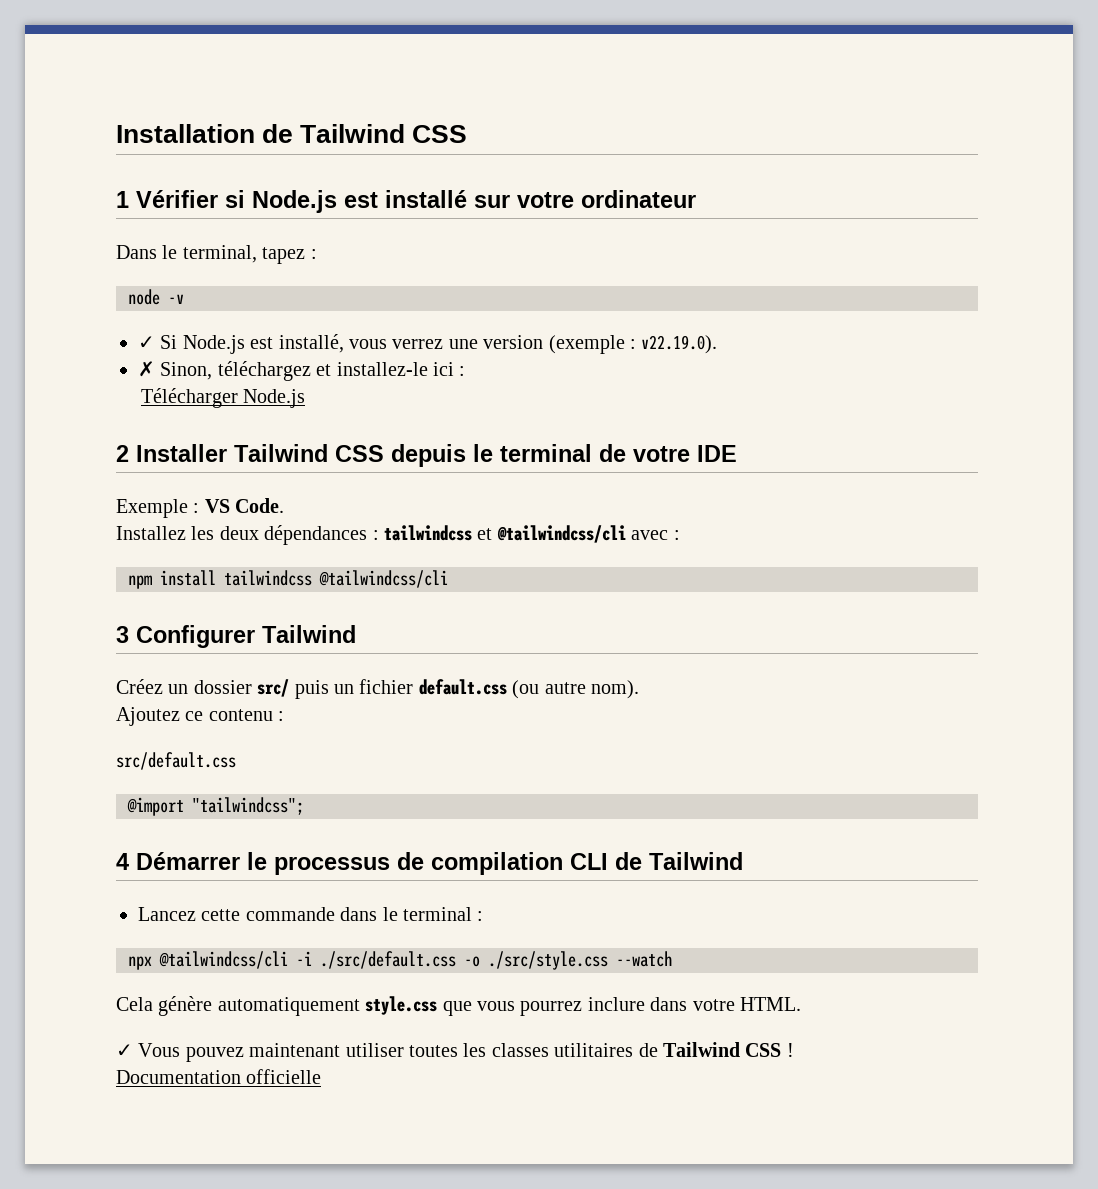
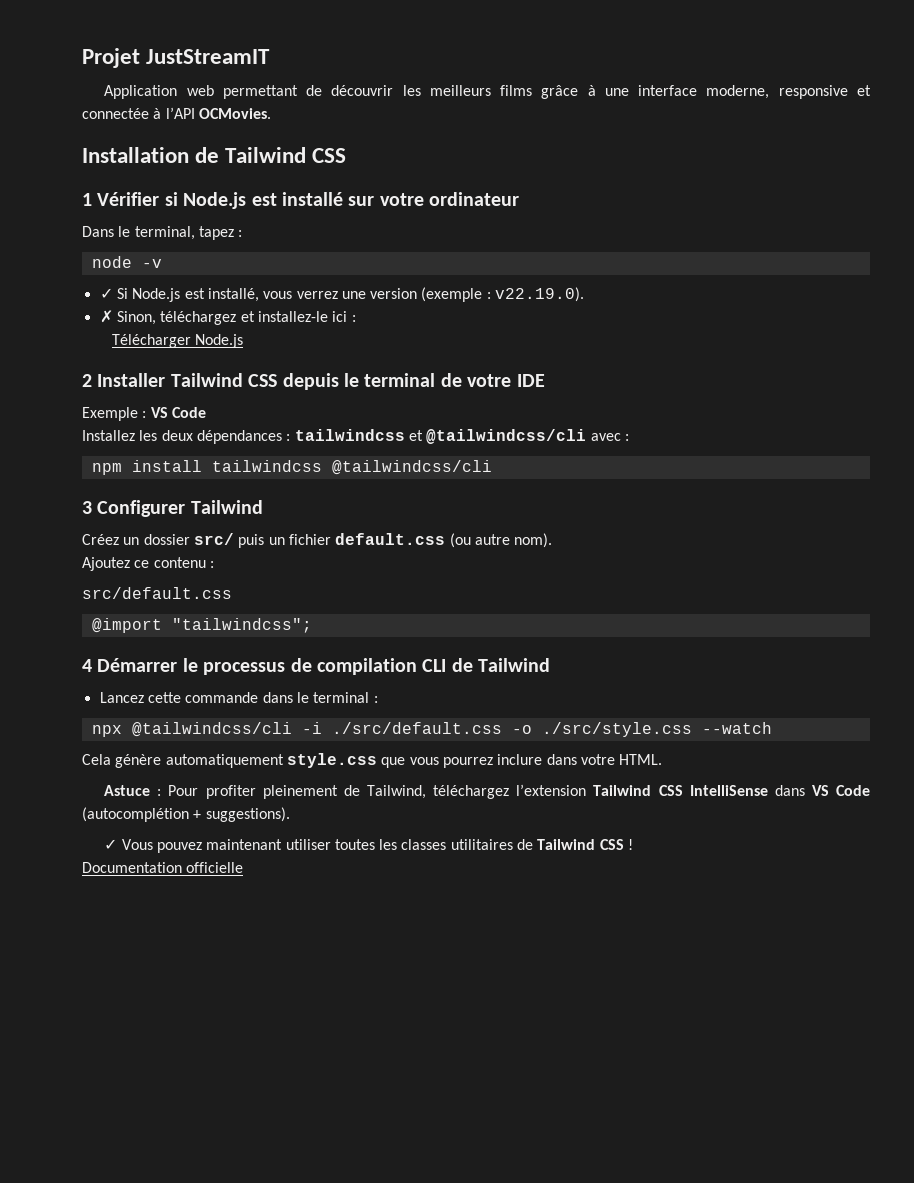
+ Projet JustStreamIT
+ Application web permettant de découvrir les meilleurs films grâce à une interface moderne, responsive et connectée à l’API OCMovies.
- Exemple : VS Code.
+ Exemple : VS Code
+ Astuce : Pour profiter pleinement de Tailwind, téléchargez l’extension Tailwind CSS IntelliSense dans VS Code (autocomplétion + suggestions).

